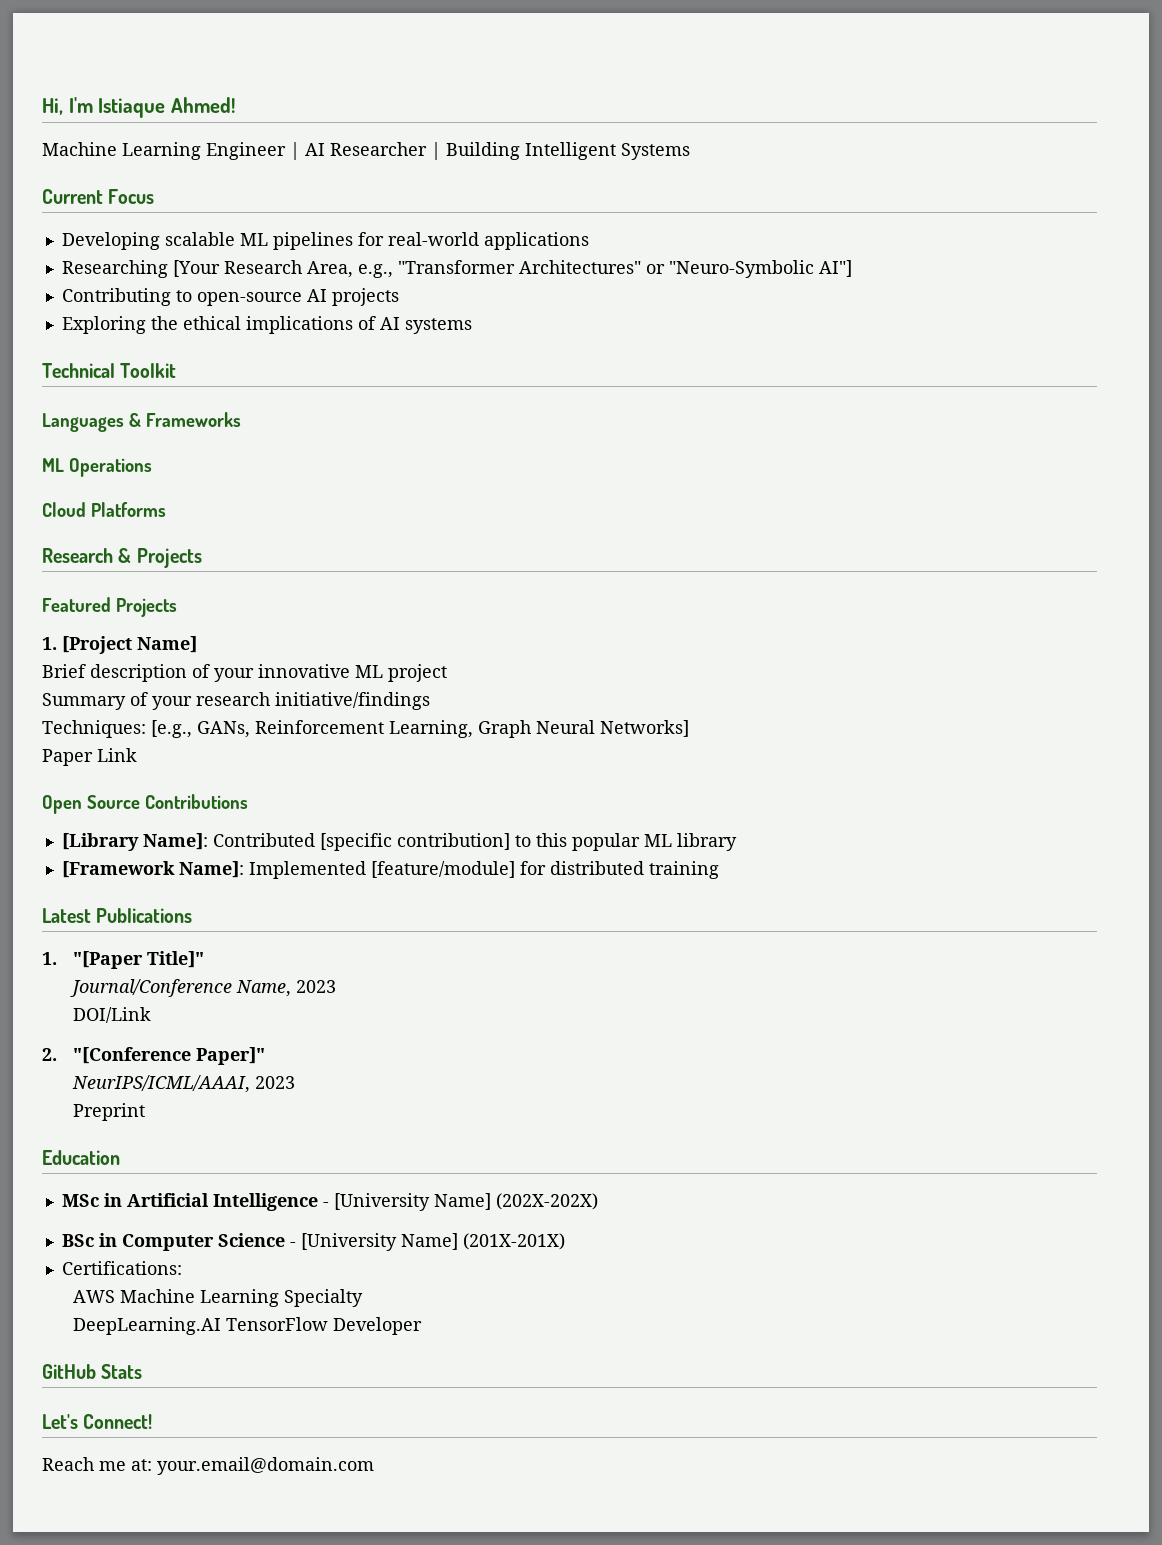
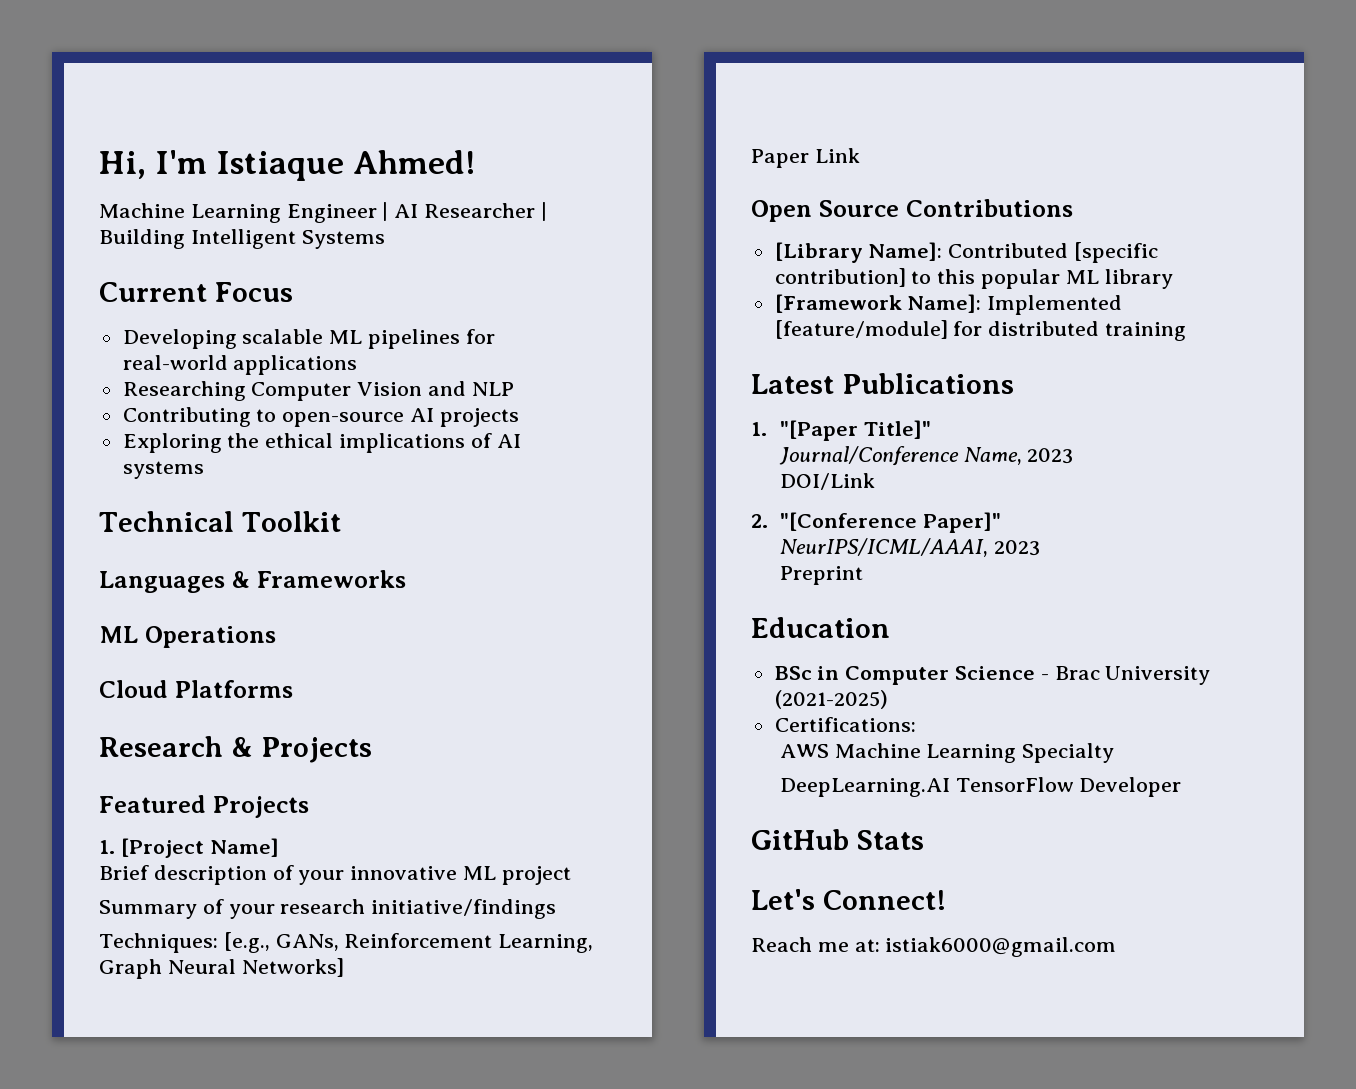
- Researching [Your Research Area, e.g., "Transformer Architectures" or "Neuro-Symbolic AI"]
+ Researching Computer Vision and NLP
- MSc in Artificial Intelligence - [University Name] (202X-202X)
- BSc in Computer Science - [University Name] (201X-201X)
+ BSc in Computer Science - Brac University (2021-2025)
- Reach me at: your.email@domain.com
+ Reach me at: istiak6000@gmail.com

